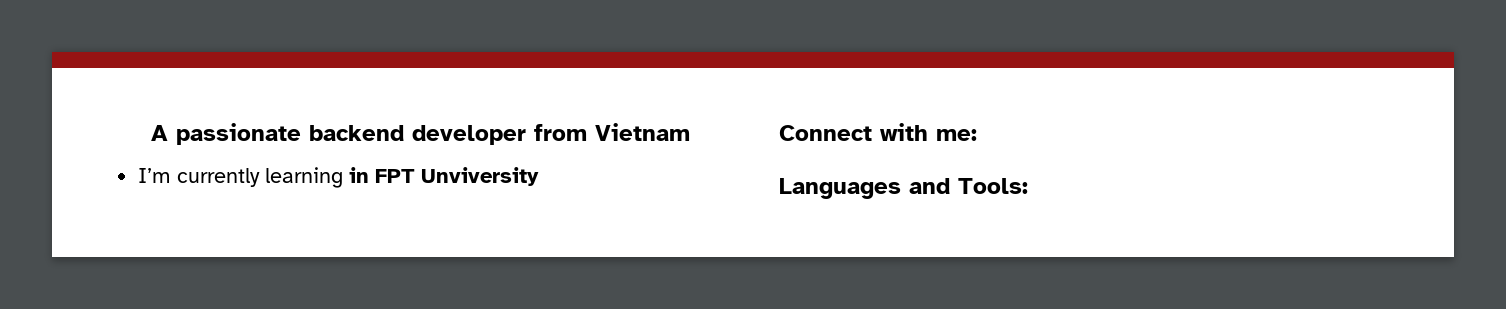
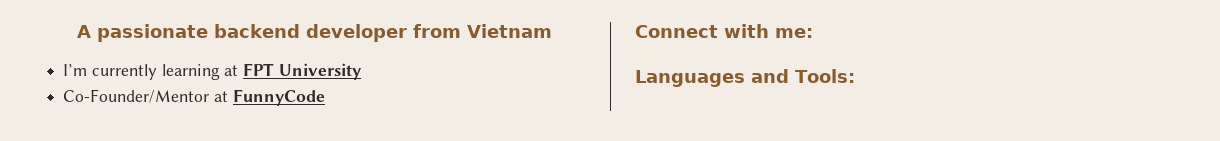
- I’m currently learning in FPT Unviversity
+ I’m currently learning at FPT University
+ Co-Founder/Mentor at FunnyCode

